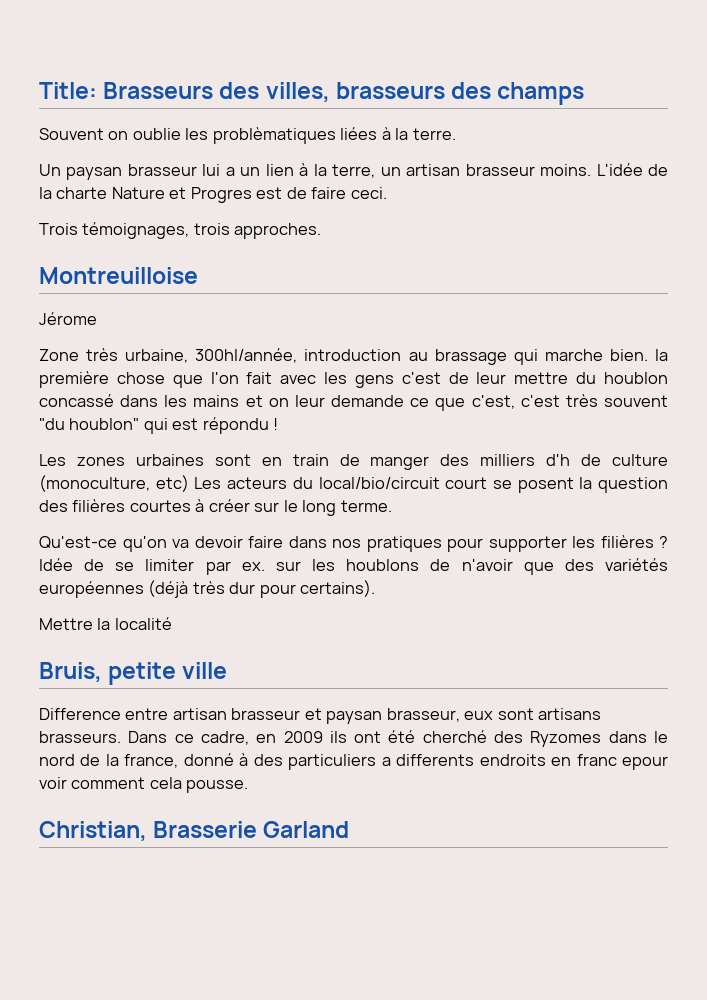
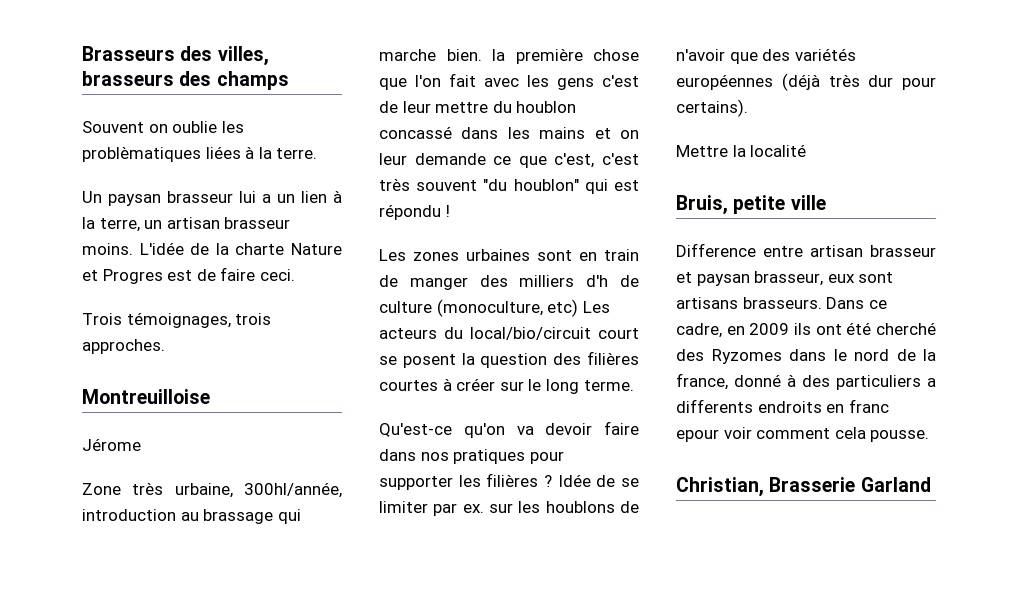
- Title: Brasseurs des villes, brasseurs des champs
+ Brasseurs des villes, brasseurs des champs

